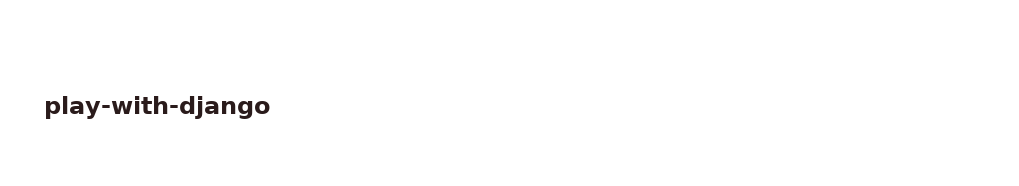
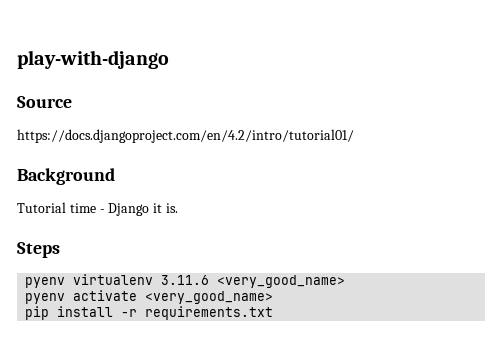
+ Source
+ https://docs.djangoproject.com/en/4.2/intro/tutorial01/
+ Background
+ Tutorial time - Django it is.
+ Steps
+ pyenv virtualenv 3.11.6 <very_good_name>
+ pyenv activate <very_good_name>
+ pip install -r requirements.txt

